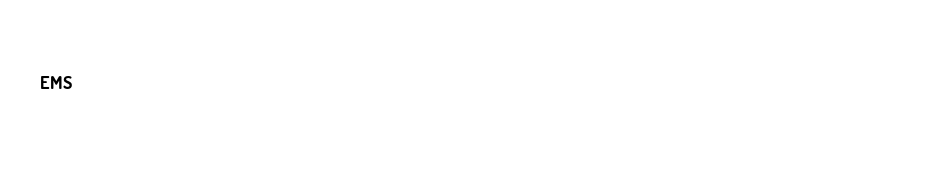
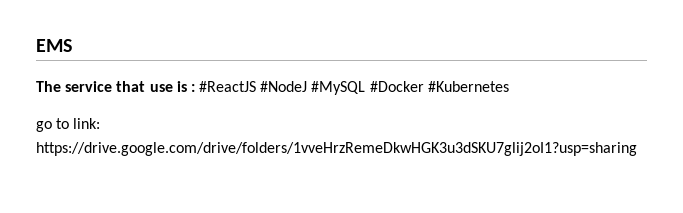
+ The service that use is : #ReactJS #NodeJ #MySQL #Docker #Kubernetes
+ go to link: https://drive.google.com/drive/folders/1vveHrzRemeDkwHGK3u3dSKU7glij2oI1?usp=sharing

